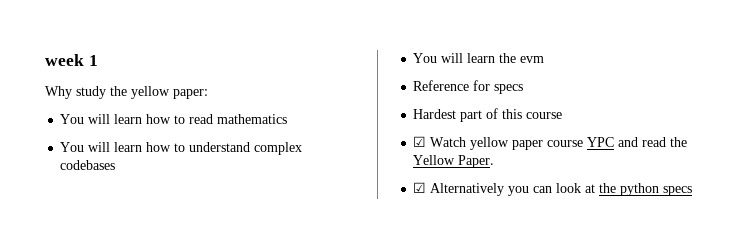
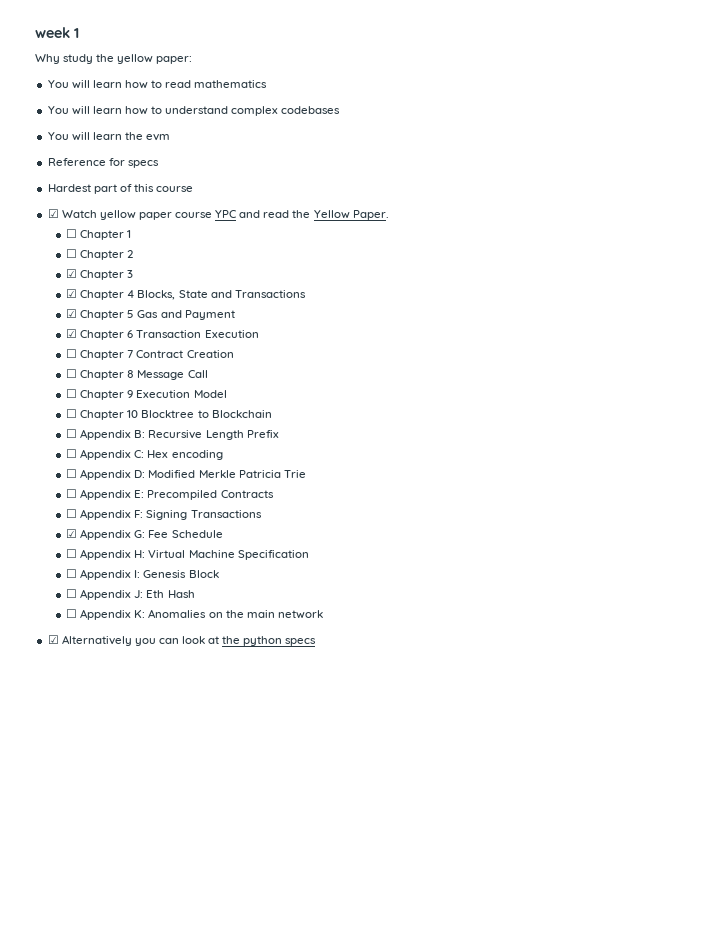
+ ☐ Chapter 1
+ ☐ Chapter 2
+ ☑ Chapter 3
+ ☑ Chapter 4 Blocks, State and Transactions
+ ☑ Chapter 5 Gas and Payment
+ ☑ Chapter 6 Transaction Execution
+ ☐ Chapter 7 Contract Creation
+ ☐ Chapter 8 Message Call
+ ☐ Chapter 9 Execution Model
+ ☐ Chapter 10 Blocktree to Blockchain
+ ☐ Appendix B: Recursive Length Prefix
+ ☐ Appendix C: Hex encoding
+ ☐ Appendix D: Modified Merkle Patricia Trie
+ ☐ Appendix E: Precompiled Contracts
+ ☐ Appendix F: Signing Transactions
+ ☑ Appendix G: Fee Schedule
+ ☐ Appendix H: Virtual Machine Specification
+ ☐ Appendix I: Genesis Block
+ ☐ Appendix J: Eth Hash
+ ☐ Appendix K: Anomalies on the main network

